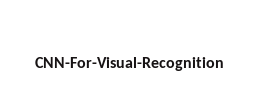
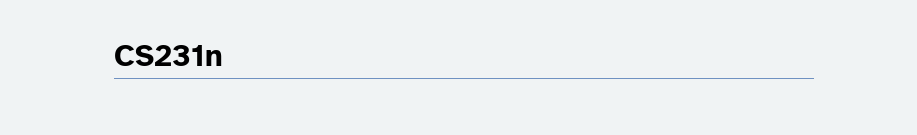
- CNN-For-Visual-Recognition
+ CS231n

